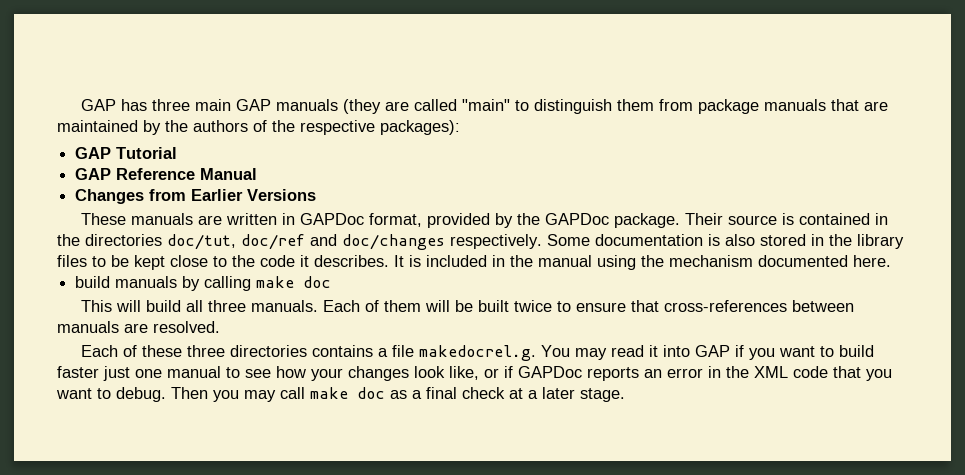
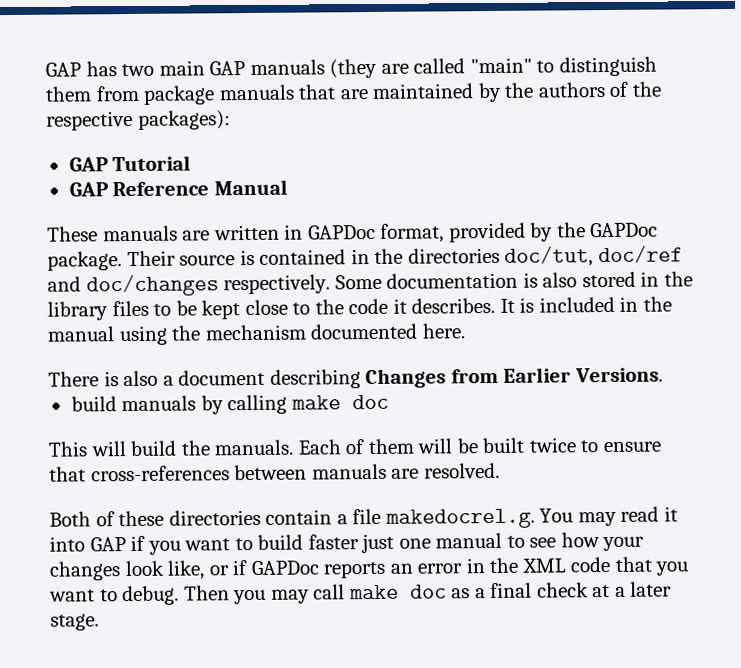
- GAP has three main GAP manuals (they are called "main" to distinguish them from package manuals that are maintained by the authors of the respective packages):
+ GAP has two main GAP manuals (they are called "main" to distinguish them from package manuals that are maintained by the authors of the respective packages):
- Changes from Earlier Versions
+ There is also a document describing Changes from Earlier Versions.
- This will build all three manuals.
+ This will build the manuals.
- Each of these three directories contains a file makedocrel.g. You may read it into GAP if you want to build faster just one manual to see how your changes look like, or if GAPDoc reports an error in the XML code that you want to debug.
+ Both of these directories contain a file makedocrel.g. You may read it into GAP if you want to build faster just one manual to see how your changes look like, or if GAPDoc reports an error in the XML code that you want to debug.

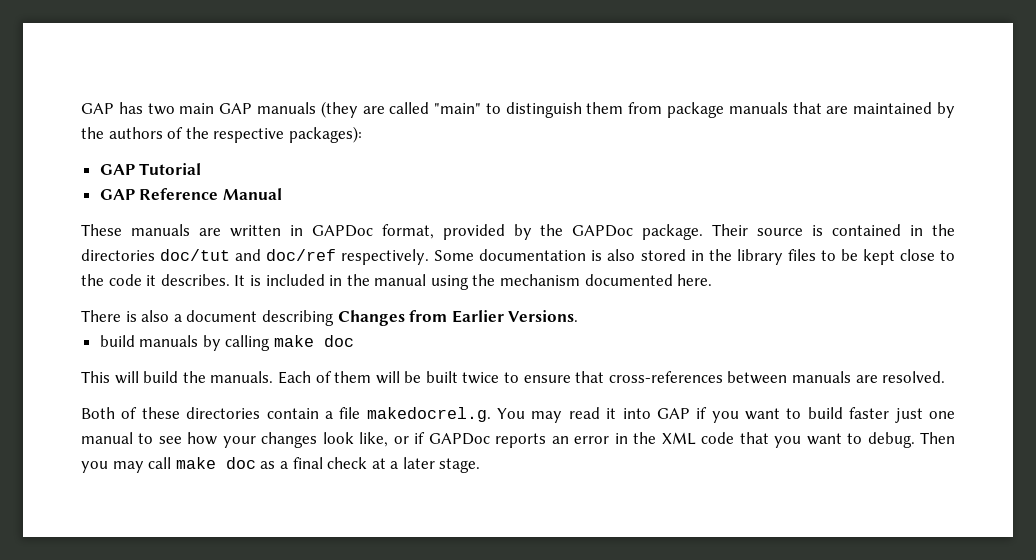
- Their source is contained in the directories doc/tut, doc/ref and doc/changes respectively.
+ Their source is contained in the directories doc/tut and doc/ref respectively.

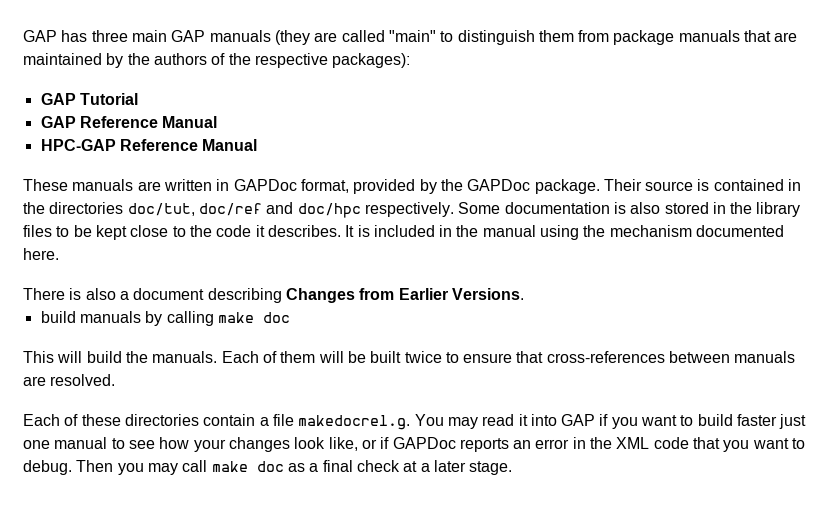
- GAP has two main GAP manuals (they are called "main" to distinguish them from package manuals that are maintained by the authors of the respective packages):
+ GAP has three main GAP manuals (they are called "main" to distinguish them from package manuals that are maintained by the authors of the respective packages):
+ HPC-GAP Reference Manual
- Their source is contained in the directories doc/tut and doc/ref respectively.
+ Their source is contained in the directories doc/tut, doc/ref and doc/hpc respectively.
- Both of these directories contain a file makedocrel.g. You may read it into GAP if you want to build faster just one manual to see how your changes look like, or if GAPDoc reports an error in the XML code that you want to debug.
+ Each of these directories contain a file makedocrel.g. You may read it into GAP if you want to build faster just one manual to see how your changes look like, or if GAPDoc reports an error in the XML code that you want to debug.

